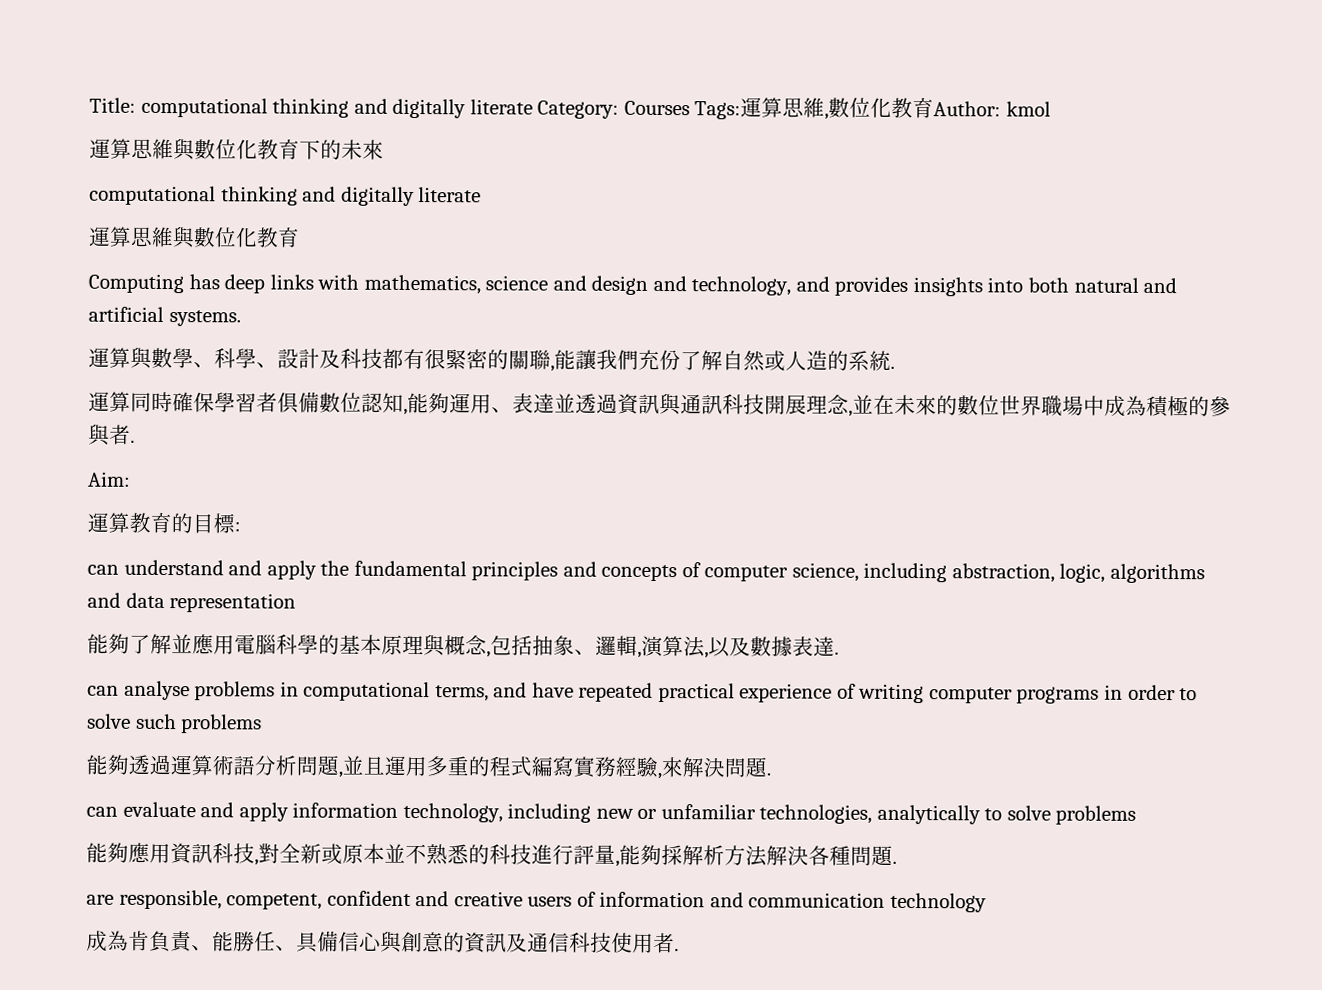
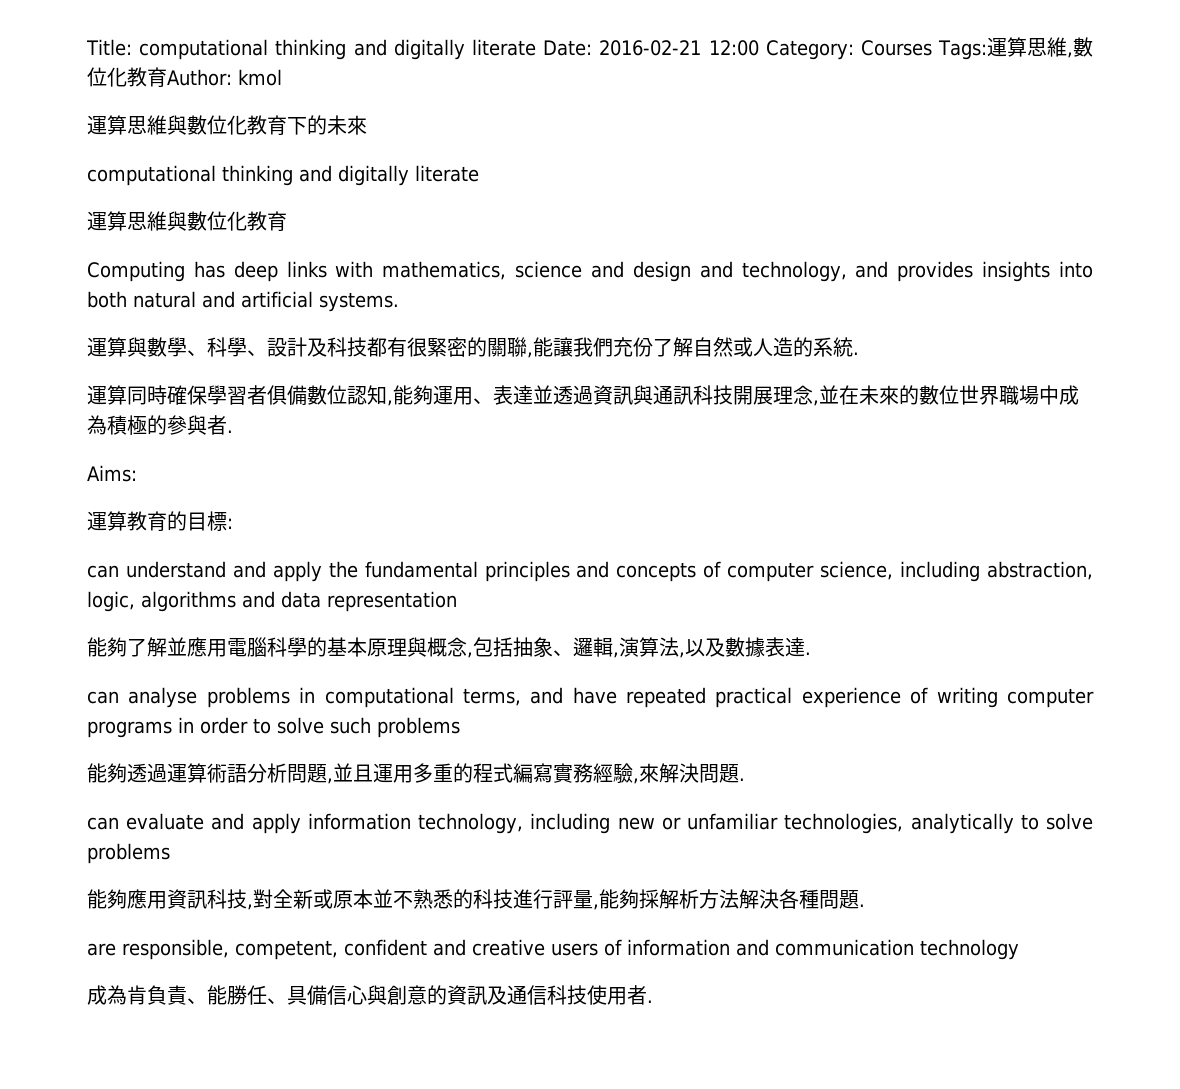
- Title: computational thinking and digitally literate Category: Courses Tags:運算思維,數位化教育Author: kmol
+ Title: computational thinking and digitally literate Date: 2016-02-21 12:00 Category: Courses Tags:運算思維,數位化教育Author: kmol
- Aim:
+ Aims:

